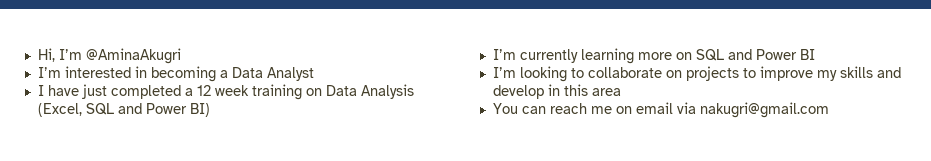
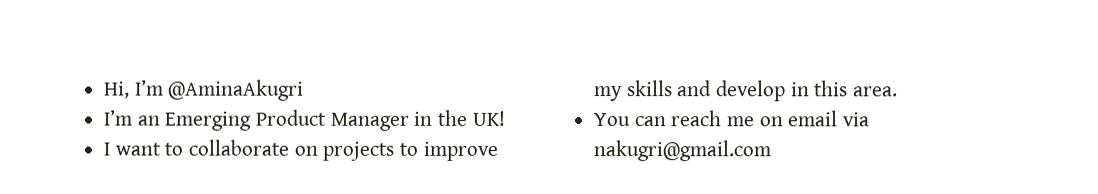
- I’m interested in becoming a Data Analyst
- I have just completed a 12 week training on Data Analysis (Excel, SQL and Power BI)
- I’m currently learning more on SQL and Power BI
- I’m looking to collaborate on projects to improve my skills and develop in this area
+ I’m an Emerging Product Manager in the UK!
+ I want to collaborate on projects to improve my skills and develop in this area.

